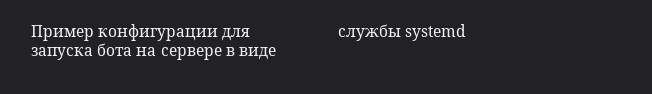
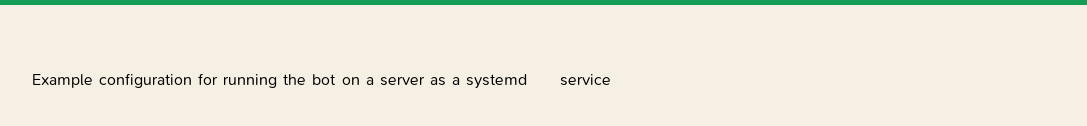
- Пример конфигурации для запуска бота на сервере в виде службы systemd
+ Example configuration for running the bot on a server as a systemd service

